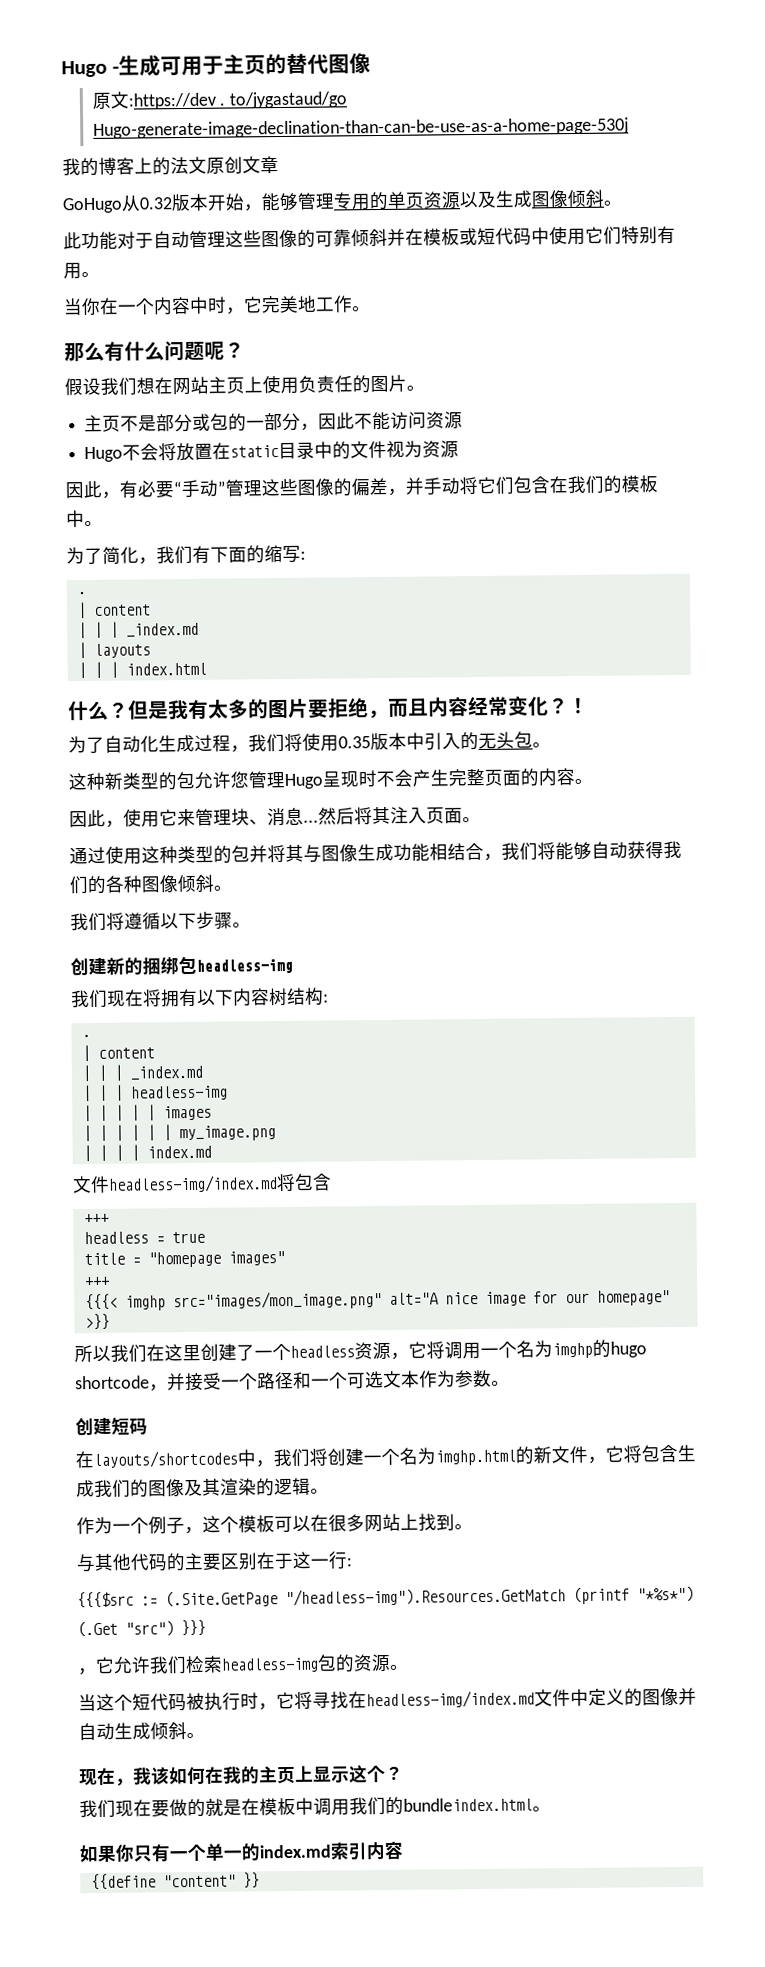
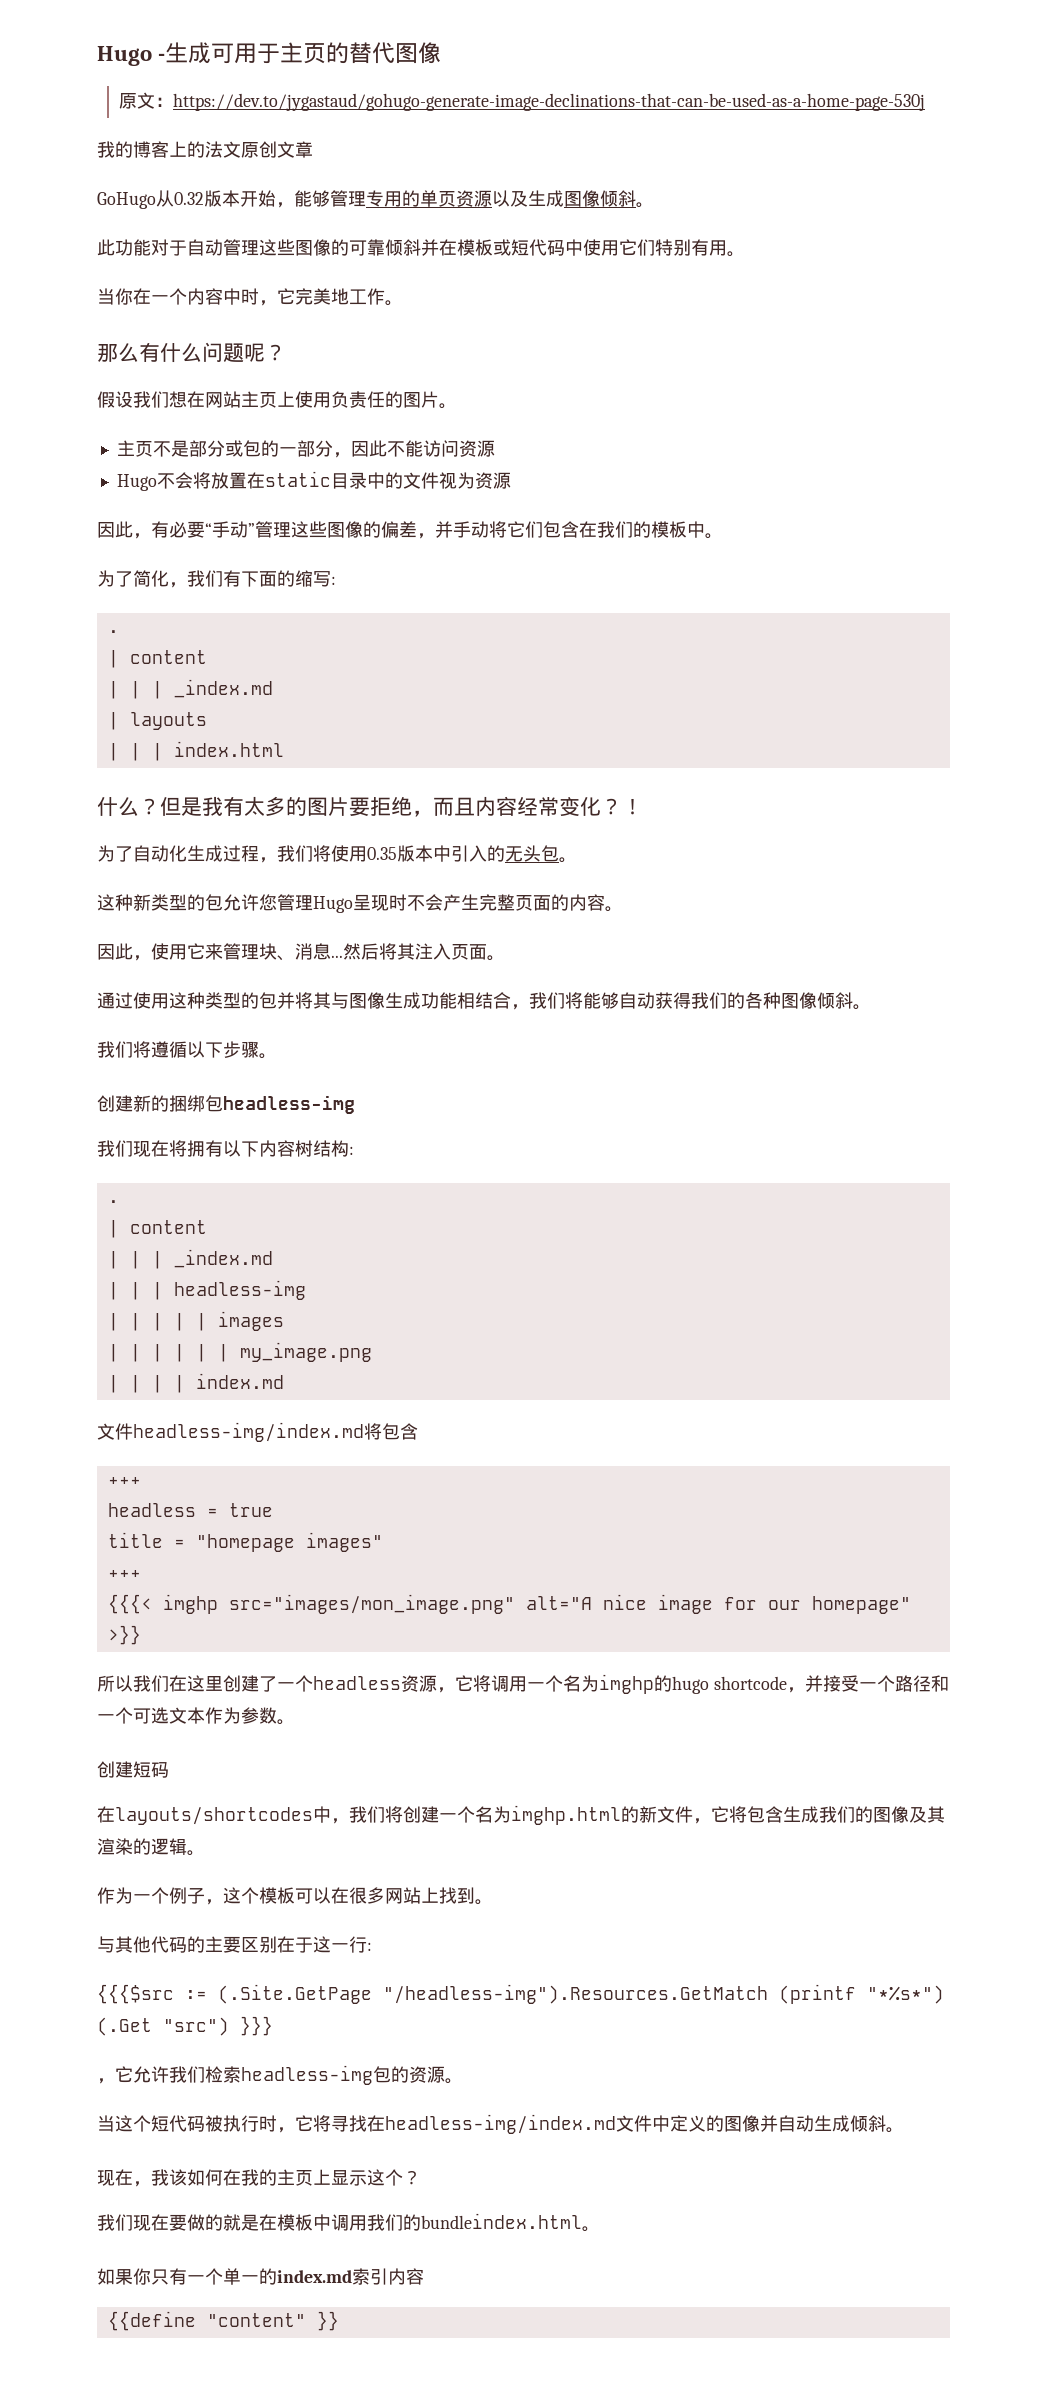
- 原文:https://dev . to/jygastaud/go Hugo-generate-image-declination-than-can-be-use-as-a-home-page-530j
+ 原文：https://dev.to/jygastaud/gohugo-generate-image-declinations-that-can-be-used-as-a-home-page-530j

